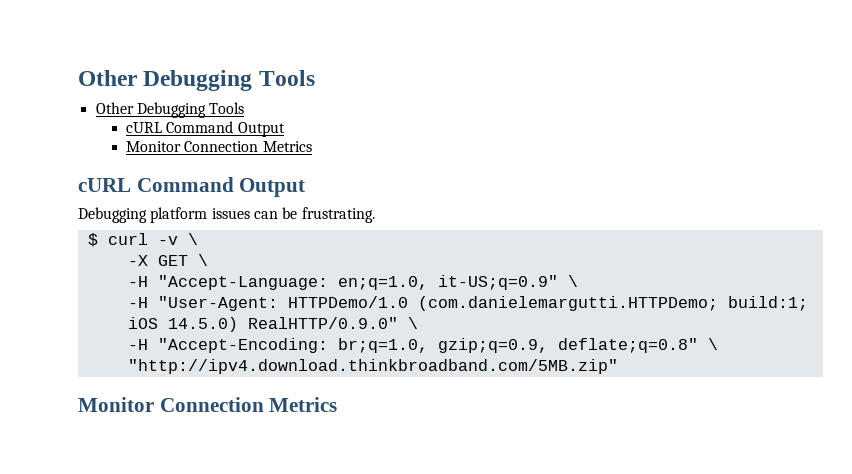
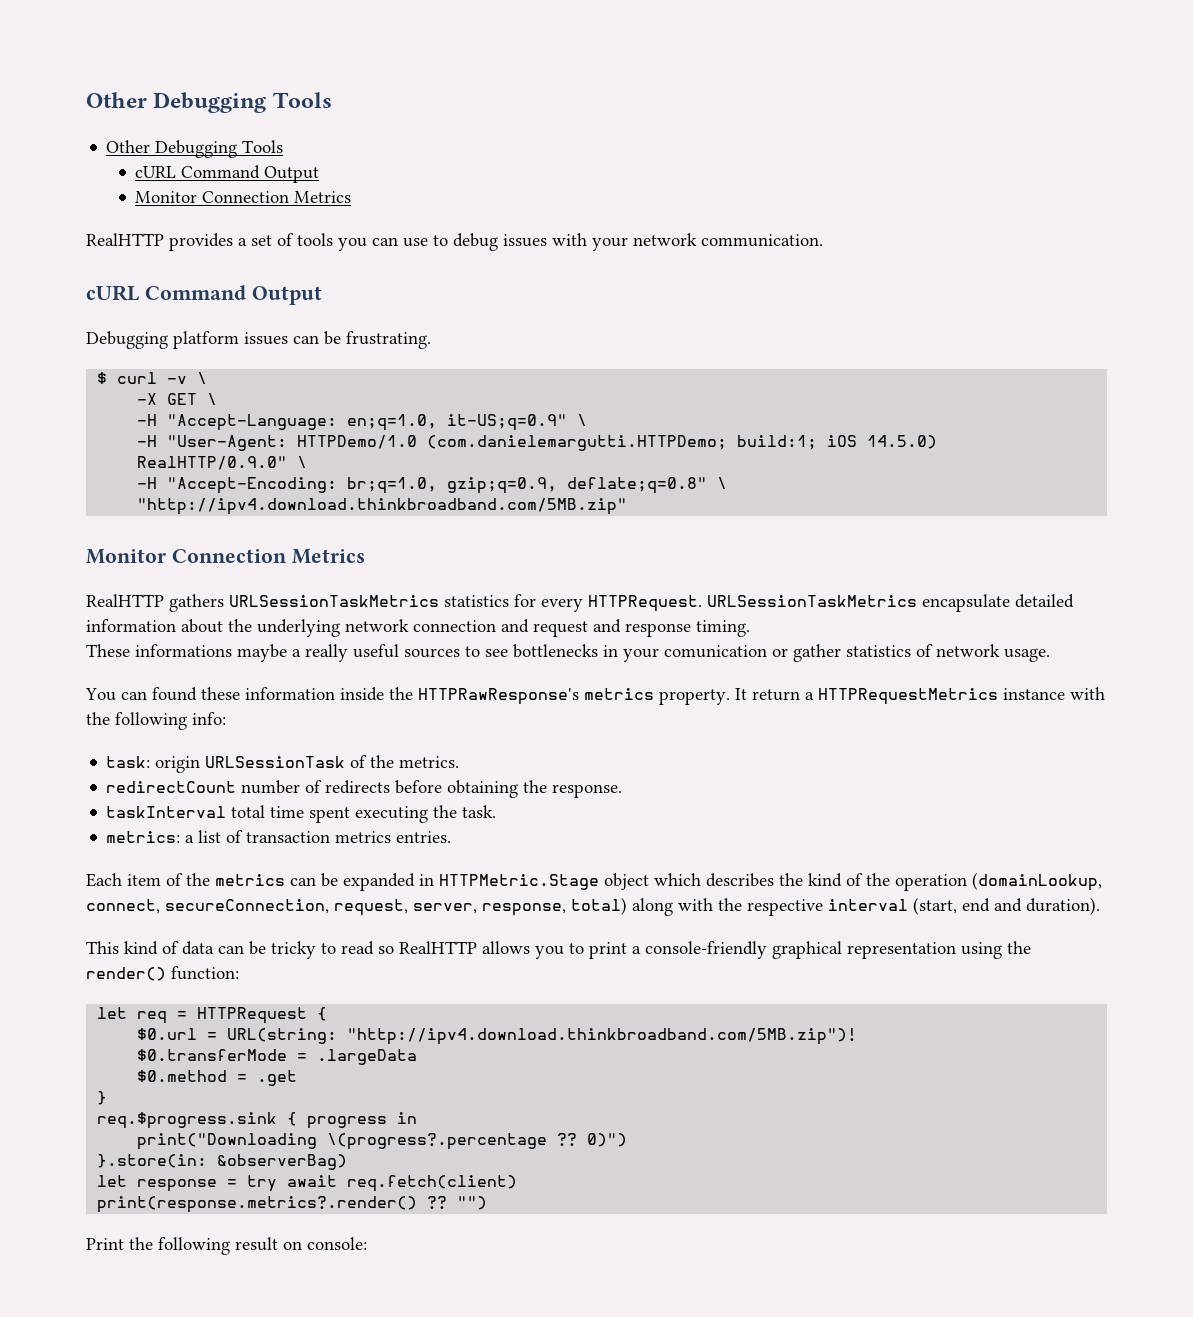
+ RealHTTP provides a set of tools you can use to debug issues with your network communication.
+ RealHTTP gathers URLSessionTaskMetrics statistics for every HTTPRequest. URLSessionTaskMetrics encapsulate detailed information about the underlying network connection and request and response timing.
+ These informations maybe a really useful sources to see bottlenecks in your comunication or gather statistics of network usage.
+ You can found these information inside the HTTPRawResponse's metrics property. It return a HTTPRequestMetrics instance with the following info:
+ task: origin URLSessionTask of the metrics.
+ redirectCount number of redirects before obtaining the response.
+ taskInterval total time spent executing the task.
+ metrics: a list of transaction metrics entries.
+ Each item of the metrics can be expanded in HTTPMetric.Stage object which describes the kind of the operation (domainLookup, connect, secureConnection, request, server, response, total) along with the respective interval (start, end and duration).
+ This kind of data can be tricky to read so RealHTTP allows you to print a console-friendly graphical representation using the render() function:
+ let req = HTTPRequest {
+ $0.url = URL(string: "http://ipv4.download.thinkbroadband.com/5MB.zip")!
+ $0.transferMode = .largeData
+ $0.method = .get
+ }
+ req.$progress.sink { progress in
+ print("Downloading \(progress?.percentage ?? 0)")
+ }.store(in: &observerBag)
+ let response = try await req.fetch(client)
+ print(response.metrics?.render() ?? "")
+ Print the following result on console:

